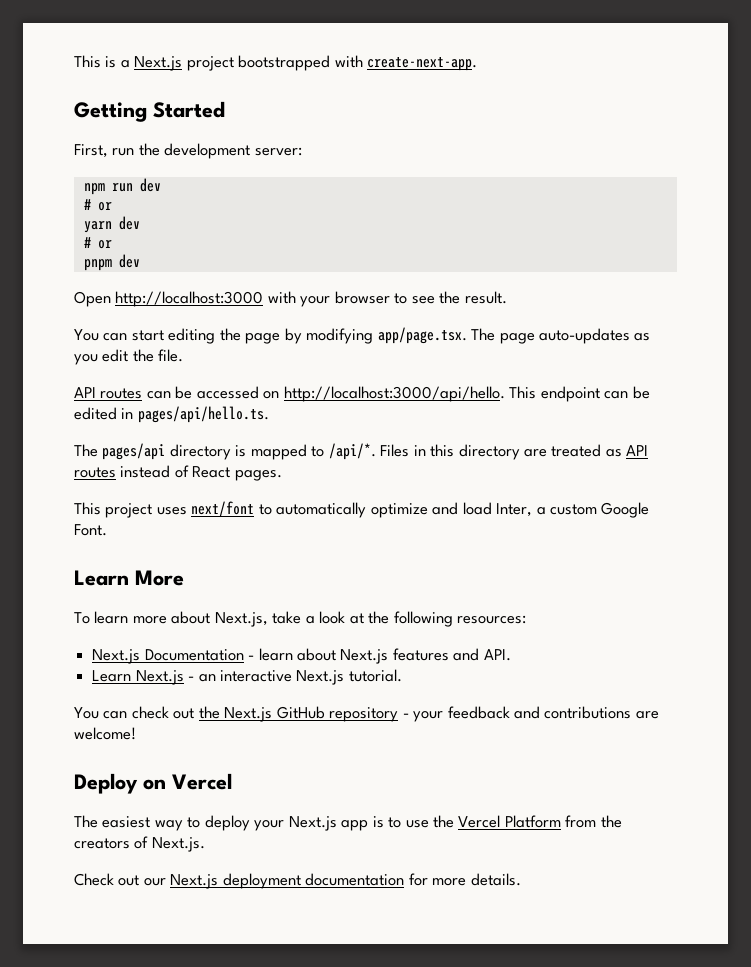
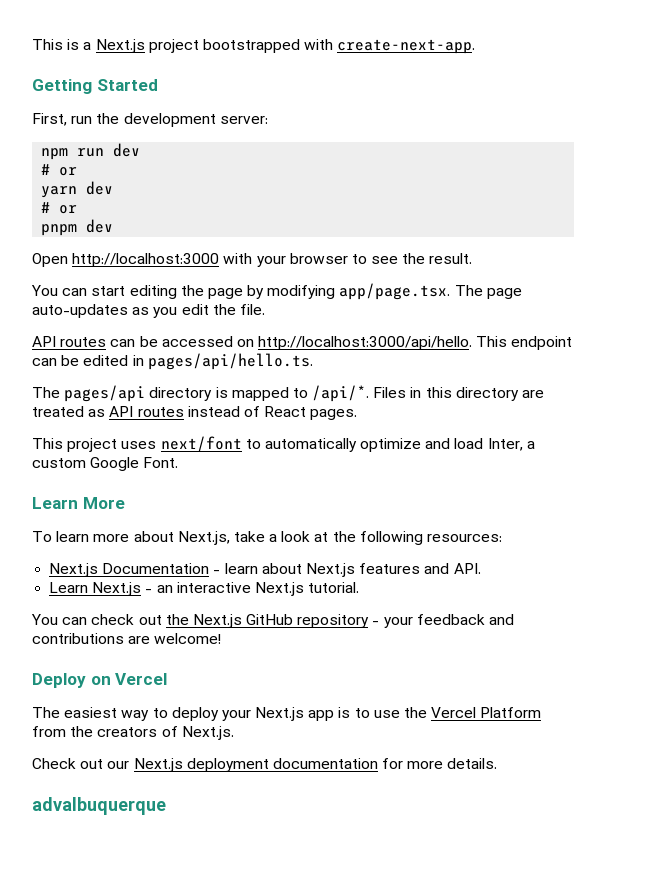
+ advalbuquerque

